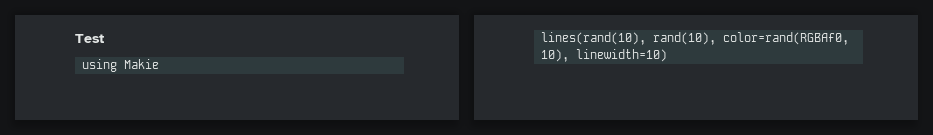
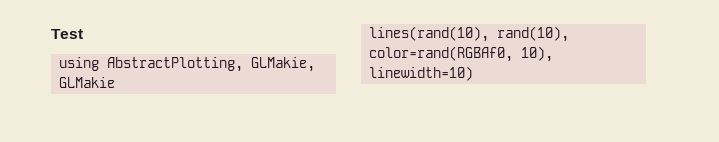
- using Makie
+ using AbstractPlotting, GLMakie, GLMakie

